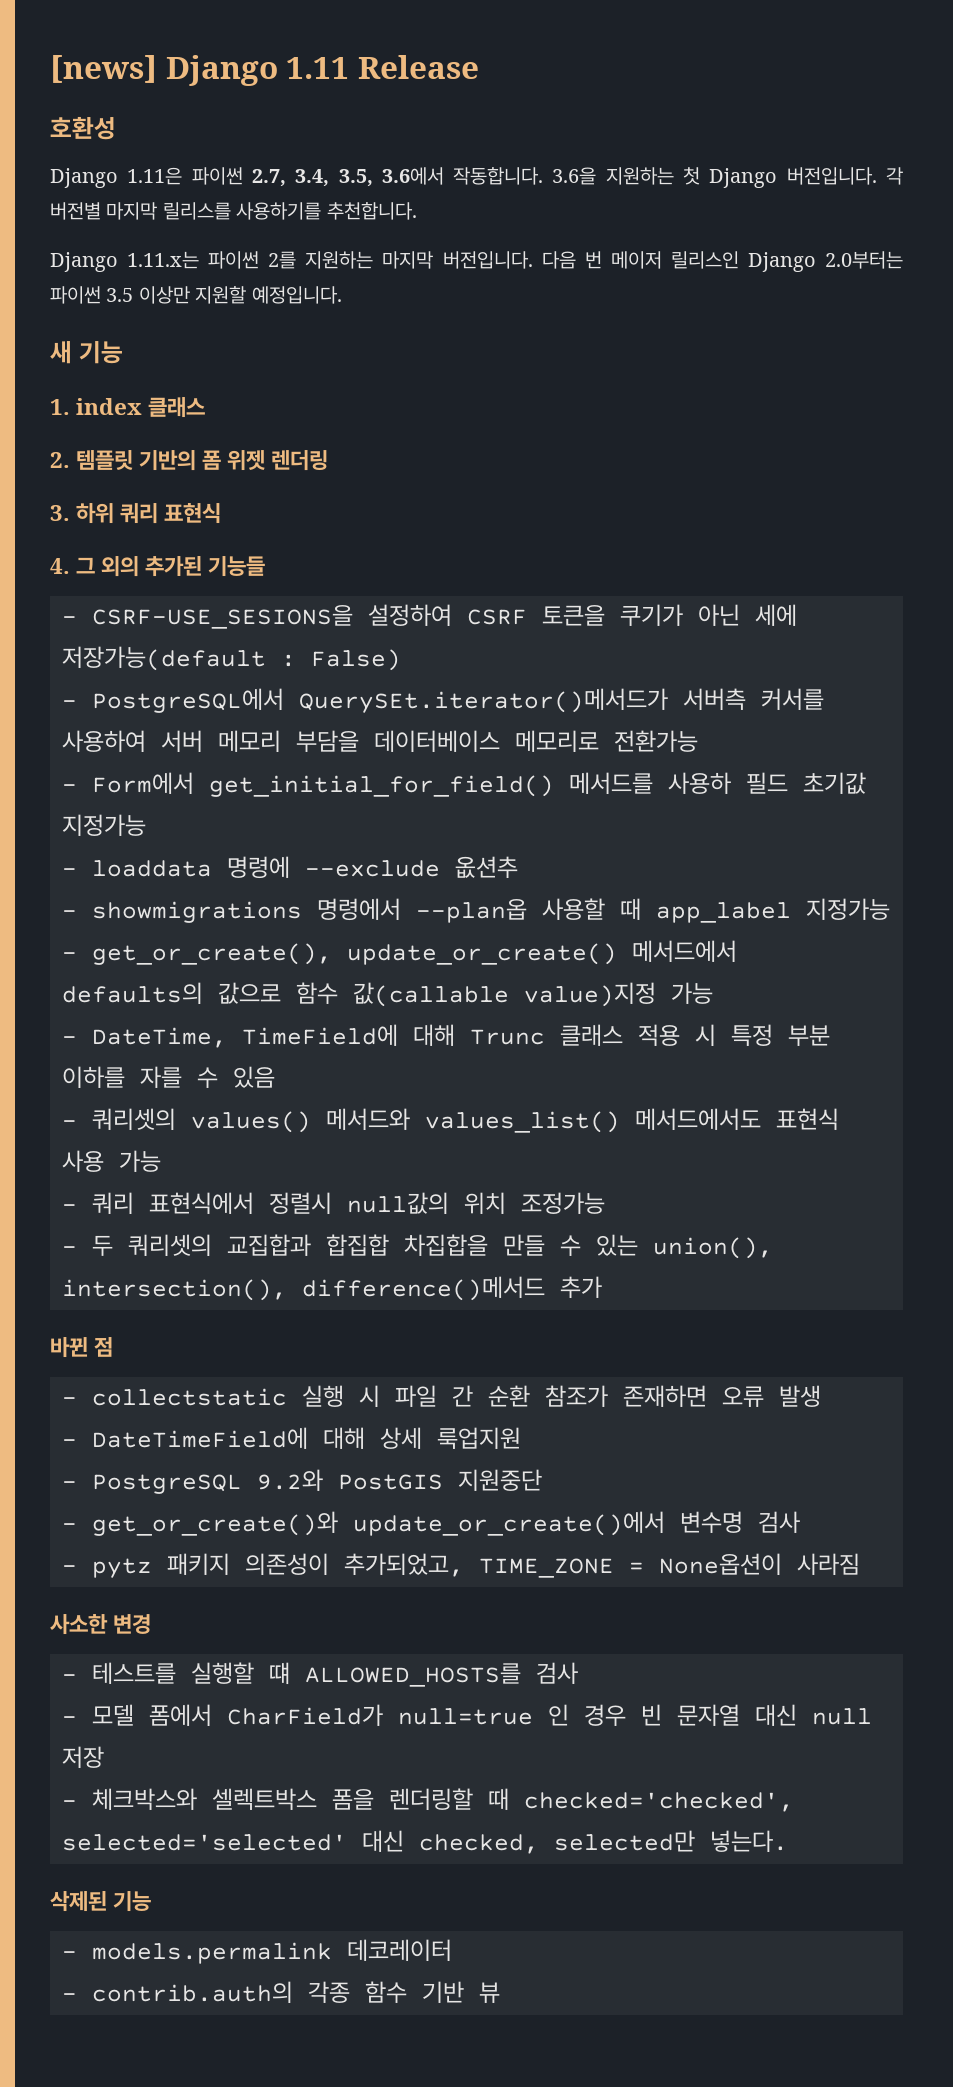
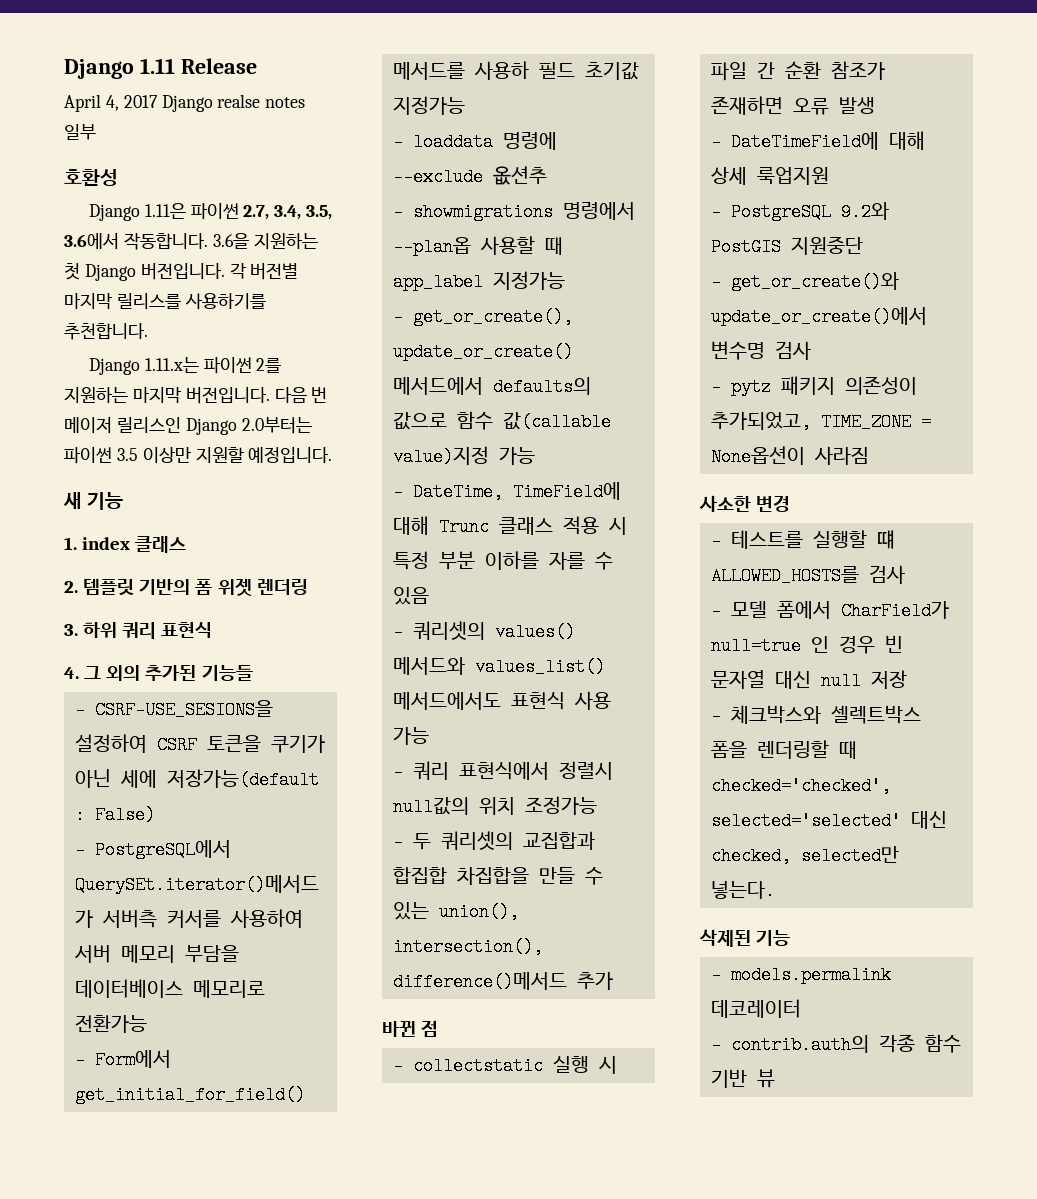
- [news] Django 1.11 Release
+ Django 1.11 Release
+ April 4, 2017 Django realse notes 일부

